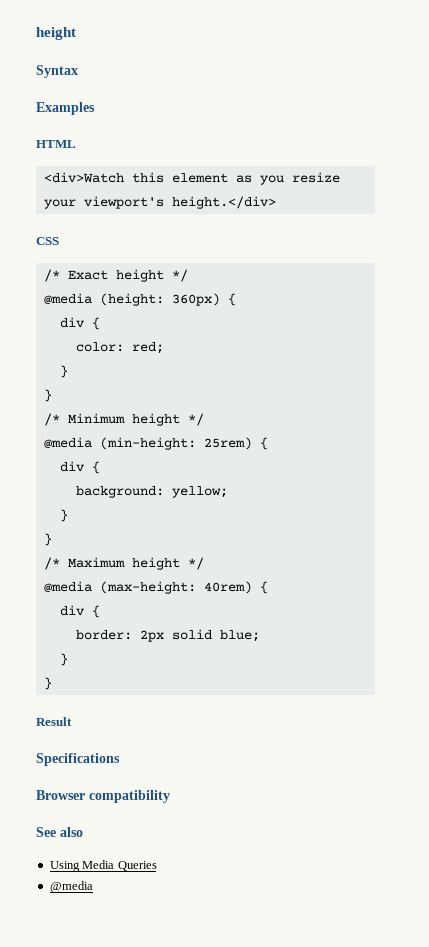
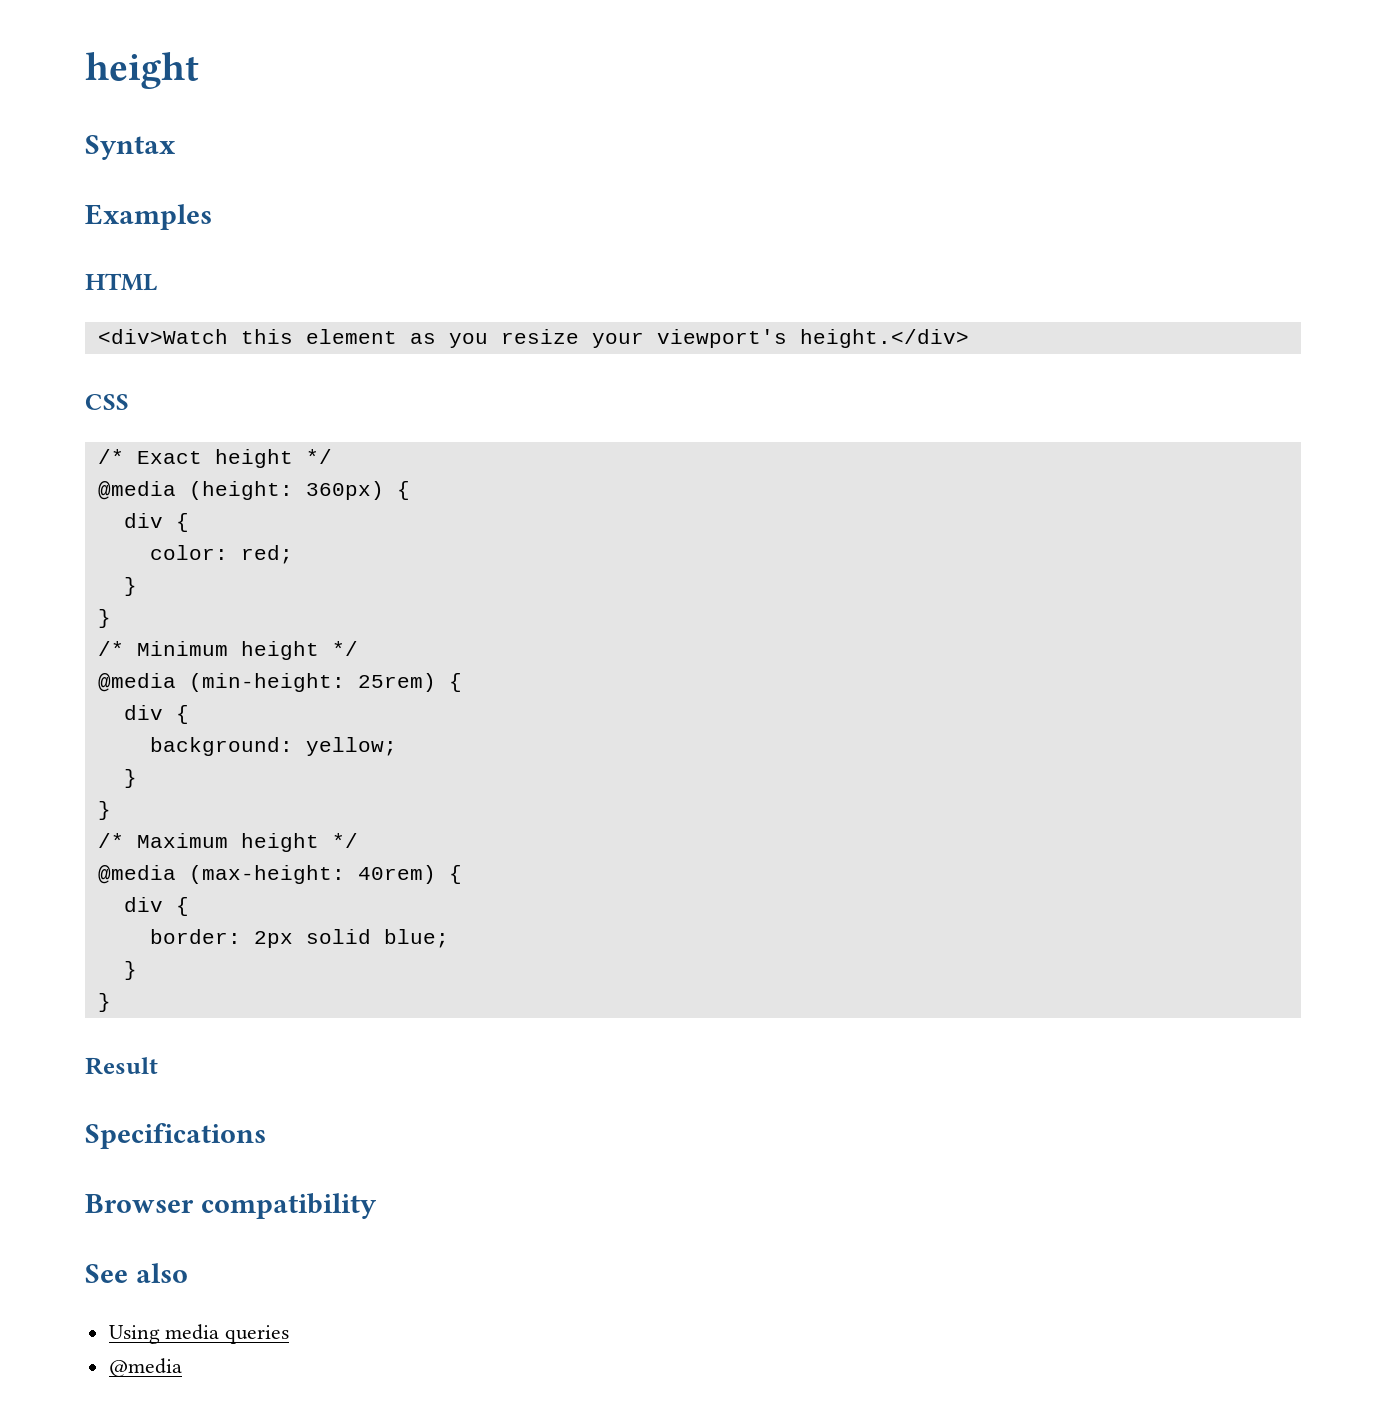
- Using Media Queries
+ Using media queries

